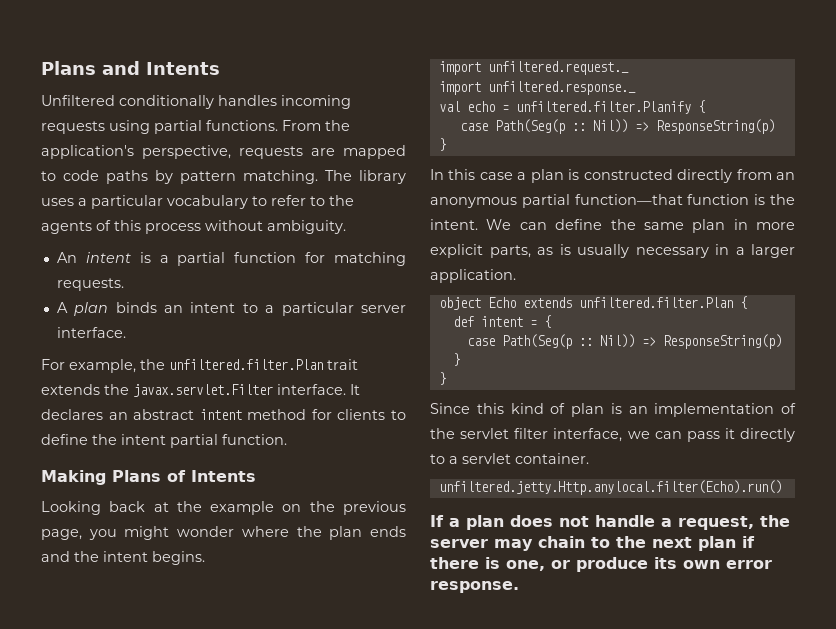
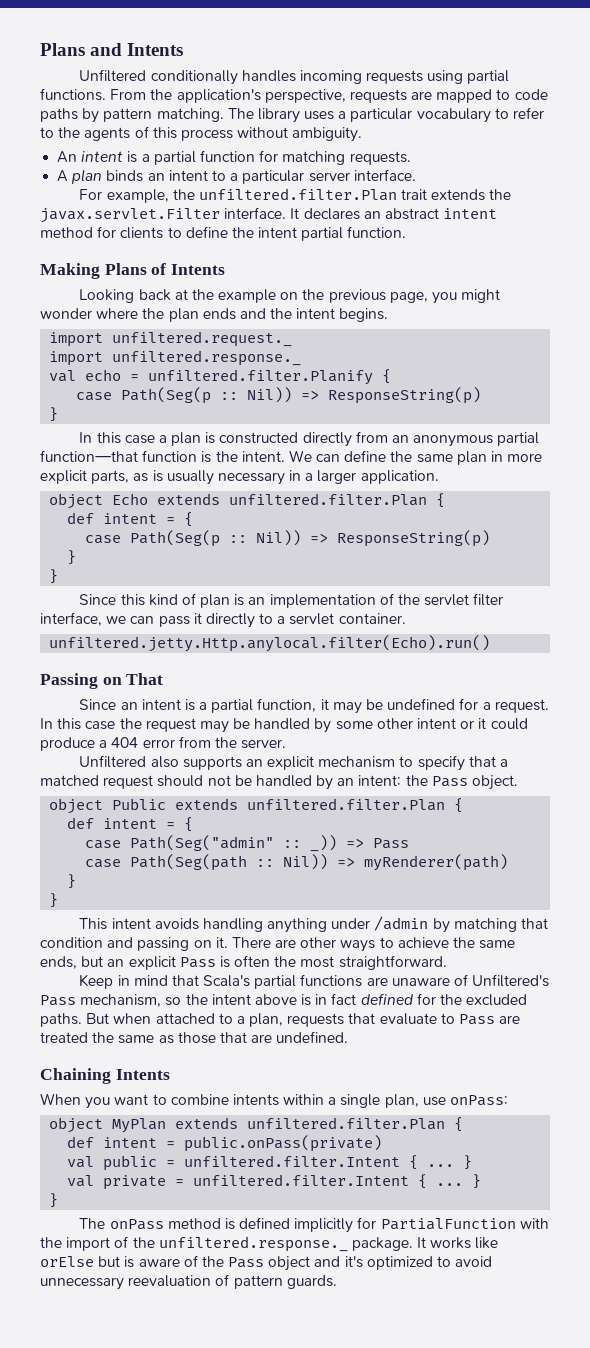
- If a plan does not handle a request, the server may chain to the next plan if there is one, or produce its own error response.
+ Passing on That
+ Since an intent is a partial function, it may be undefined for a request. In this case the request may be handled by some other intent or it could produce a 404 error from the server.
+ Unfiltered also supports an explicit mechanism to specify that a matched request should not be handled by an intent: the Pass object.
+ object Public extends unfiltered.filter.Plan {
+ def intent = {
+ case Path(Seg("admin" :: _)) => Pass
+ case Path(Seg(path :: Nil)) => myRenderer(path)
+ }
+ }
+ This intent avoids handling anything under /admin by matching that condition and passing on it. There are other ways to achieve the same ends, but an explicit Pass is often the most straightforward.
+ Keep in mind that Scala's partial functions are unaware of Unfiltered's Pass mechanism, so the intent above is in fact defined for the excluded paths. But when attached to a plan, requests that evaluate to Pass are treated the same as those that are undefined.
+ Chaining Intents
+ When you want to combine intents within a single plan, use onPass:
+ object MyPlan extends unfiltered.filter.Plan {
+ def intent = public.onPass(private)
+ val public = unfiltered.filter.Intent { ... }
+ val private = unfiltered.filter.Intent { ... }
+ }
+ The onPass method is defined implicitly for PartialFunction with the import of the unfiltered.response._ package. It works like orElse but is aware of the Pass object and it's optimized to avoid unnecessary reevaluation of pattern guards.

